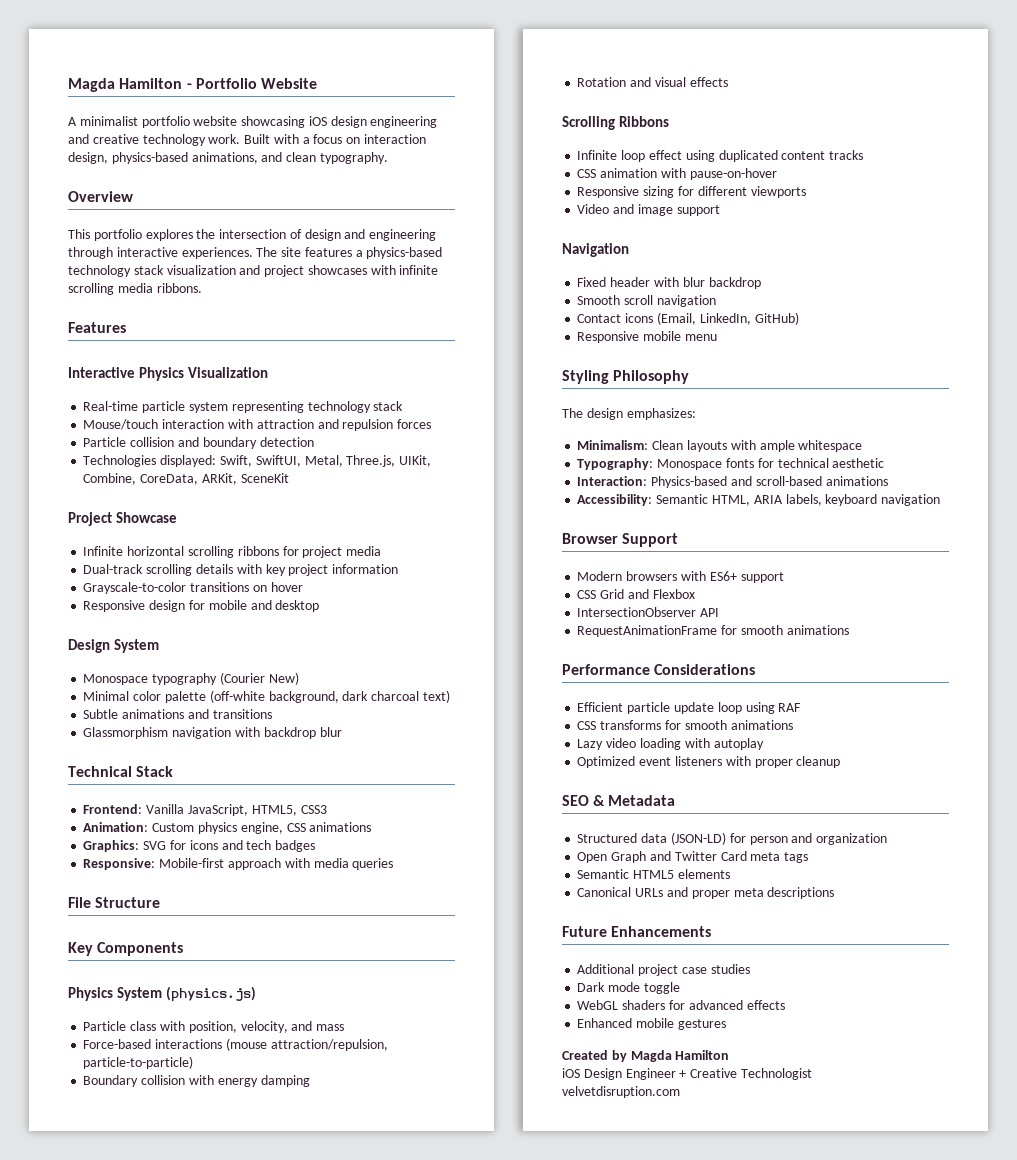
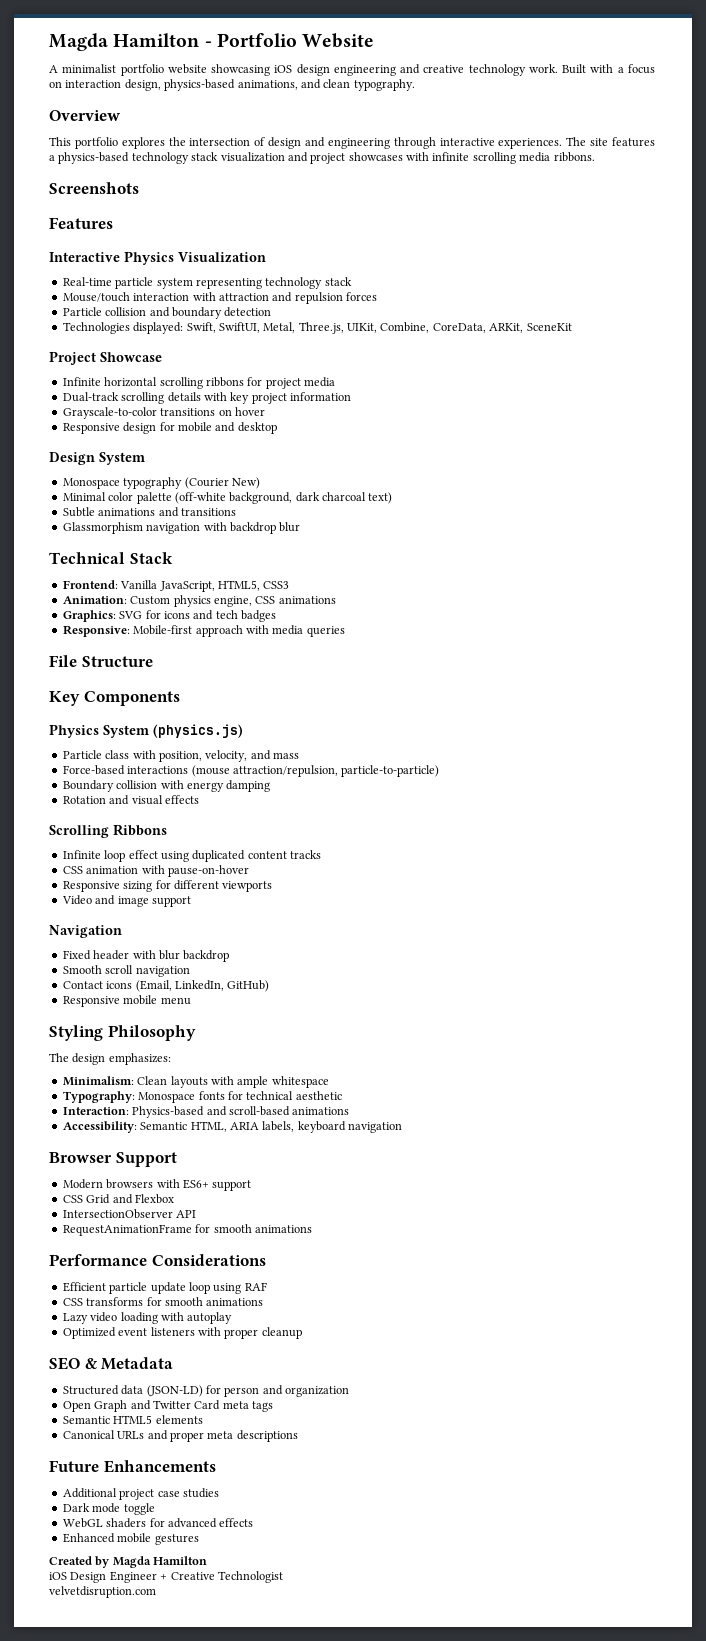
+ Screenshots

